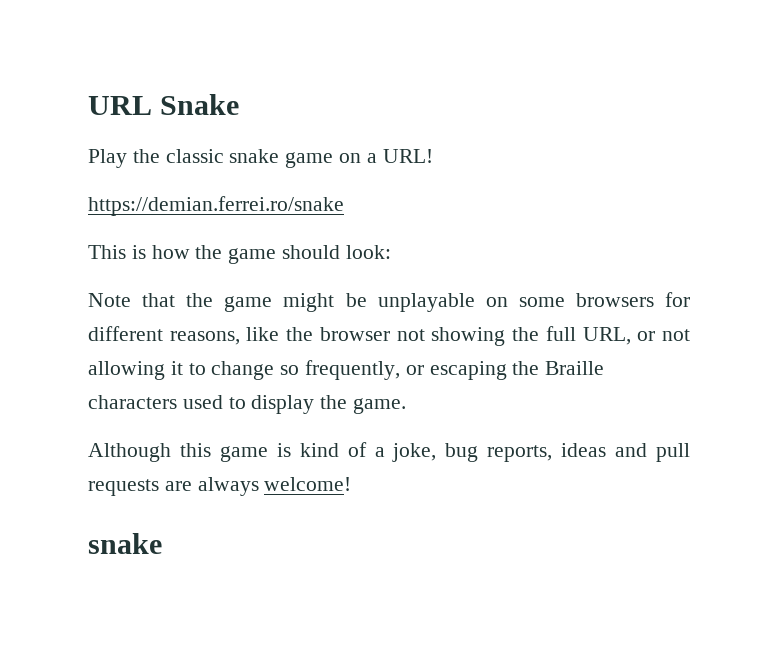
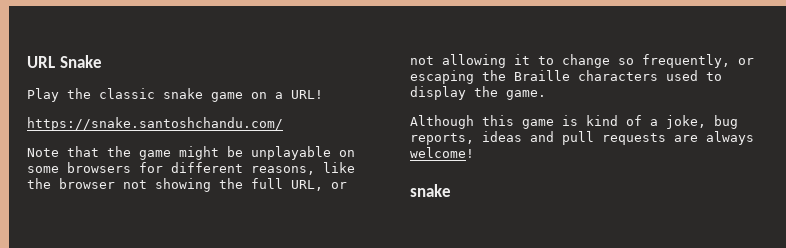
- https://demian.ferrei.ro/snake
- This is how the game should look:
+ https://snake.santoshchandu.com/

